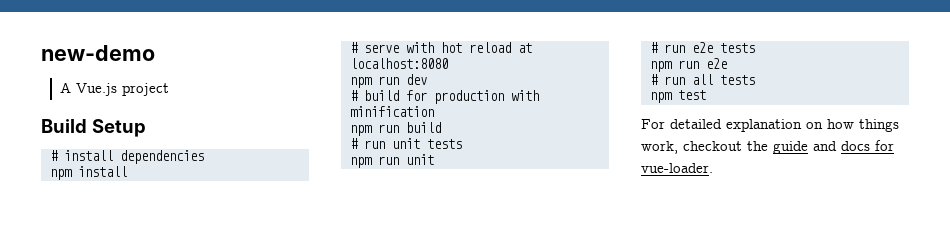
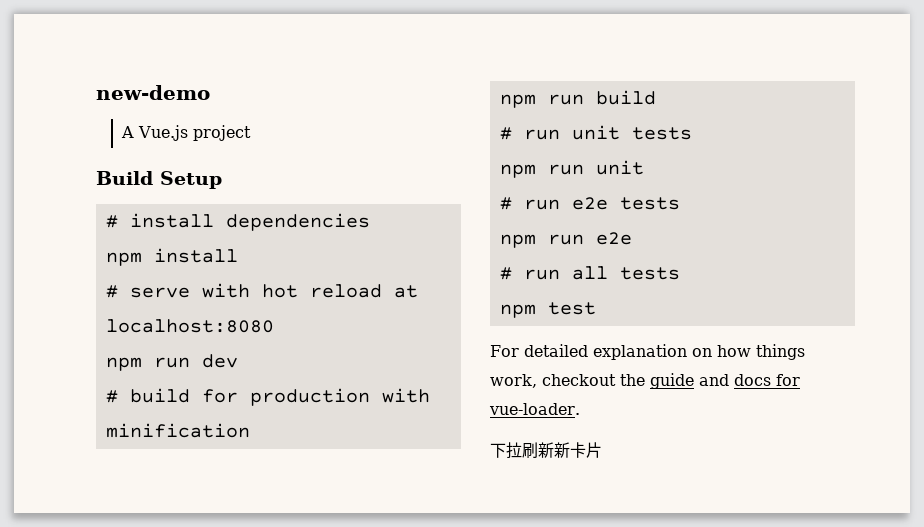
+ 下拉刷新新卡片

